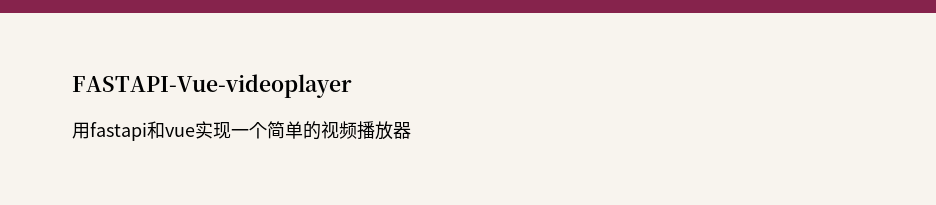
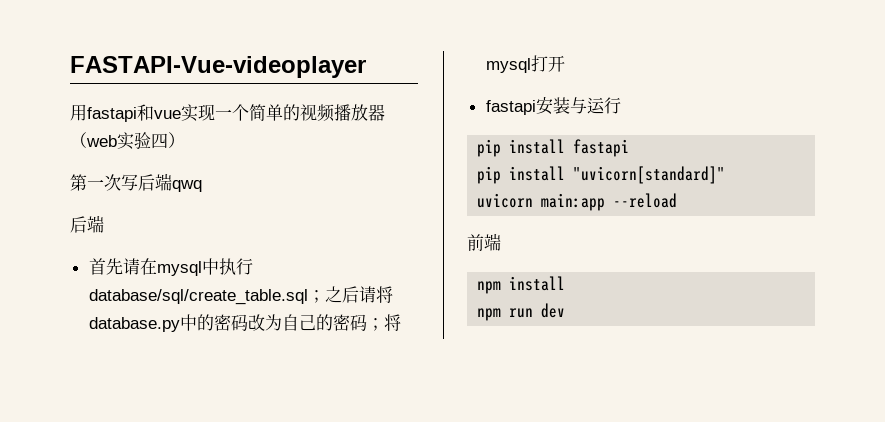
- 用fastapi和vue实现一个简单的视频播放器
+ 用fastapi和vue实现一个简单的视频播放器（web实验四）
+ 第一次写后端qwq
+ 后端
+ 首先请在mysql中执行database/sql/create_table.sql；之后请将database.py中的密码改为自己的密码；将mysql打开
+ fastapi安装与运行
+ pip install fastapi
+ pip install "uvicorn[standard]"
+ uvicorn main:app --reload
+ 前端
+ npm install
+ npm run dev

